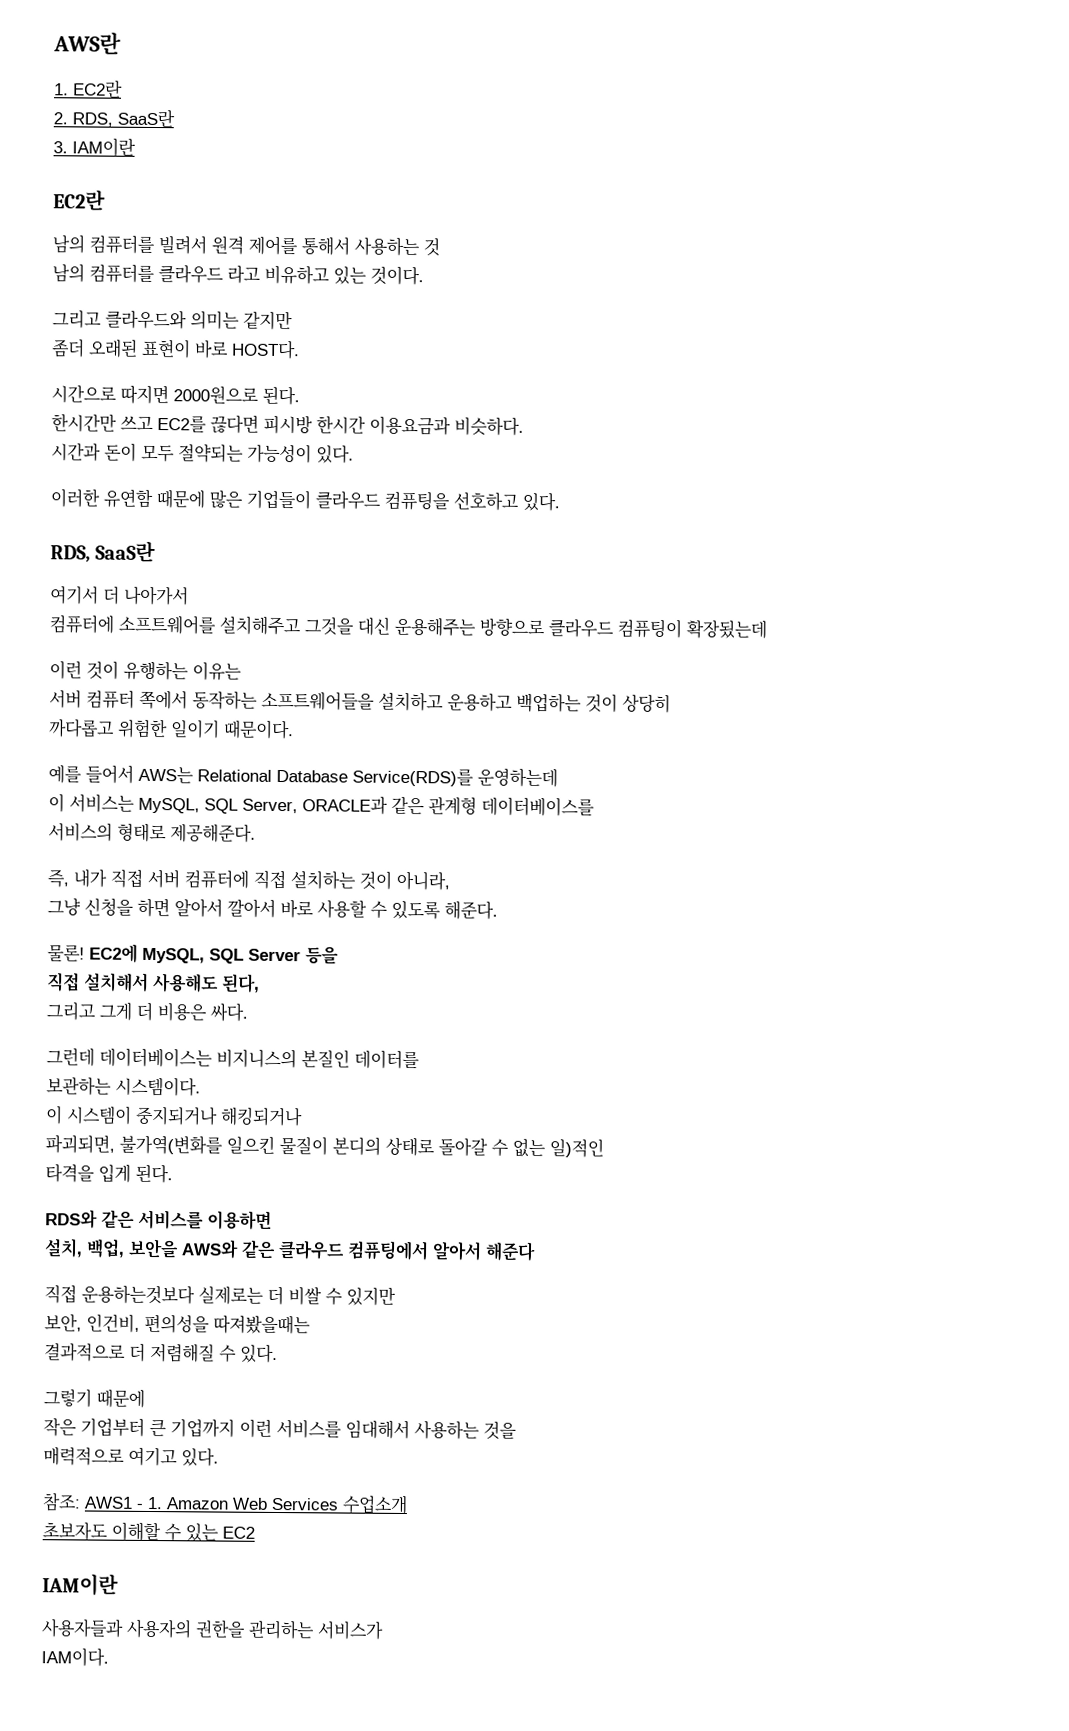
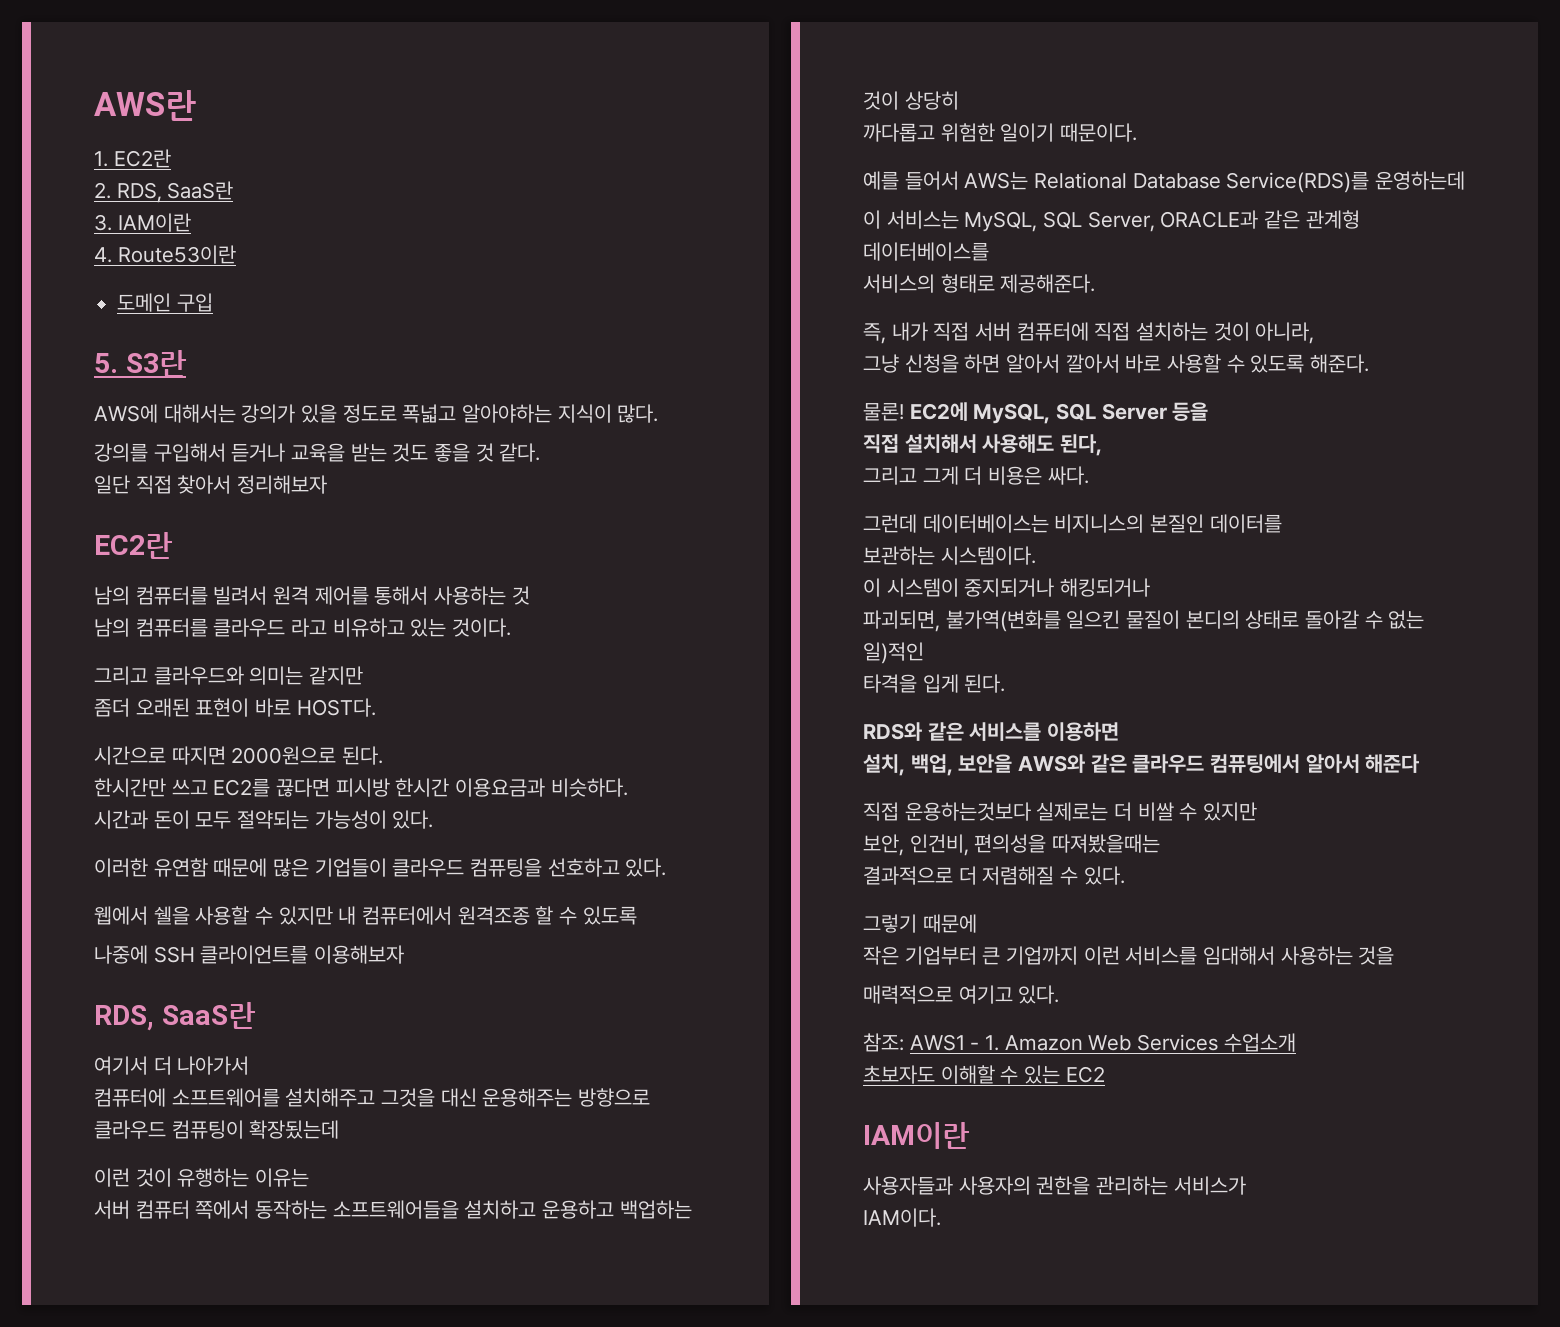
+ 4. Route53이란
+ 도메인 구입
+ 5. S3란
+ AWS에 대해서는 강의가 있을 정도로 폭넓고 알아야하는 지식이 많다.
+ 강의를 구입해서 듣거나 교육을 받는 것도 좋을 것 같다.
+ 일단 직접 찾아서 정리해보자
+ 웹에서 쉘을 사용할 수 있지만 내 컴퓨터에서 원격조종 할 수 있도록
+ 나중에 SSH 클라이언트를 이용해보자

